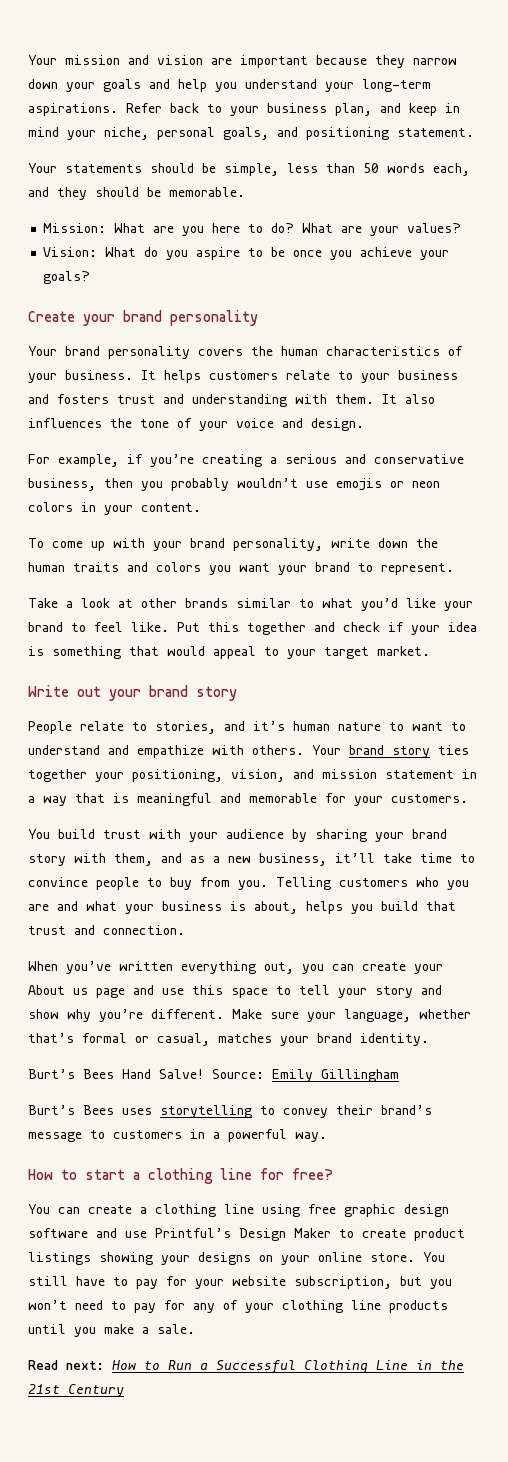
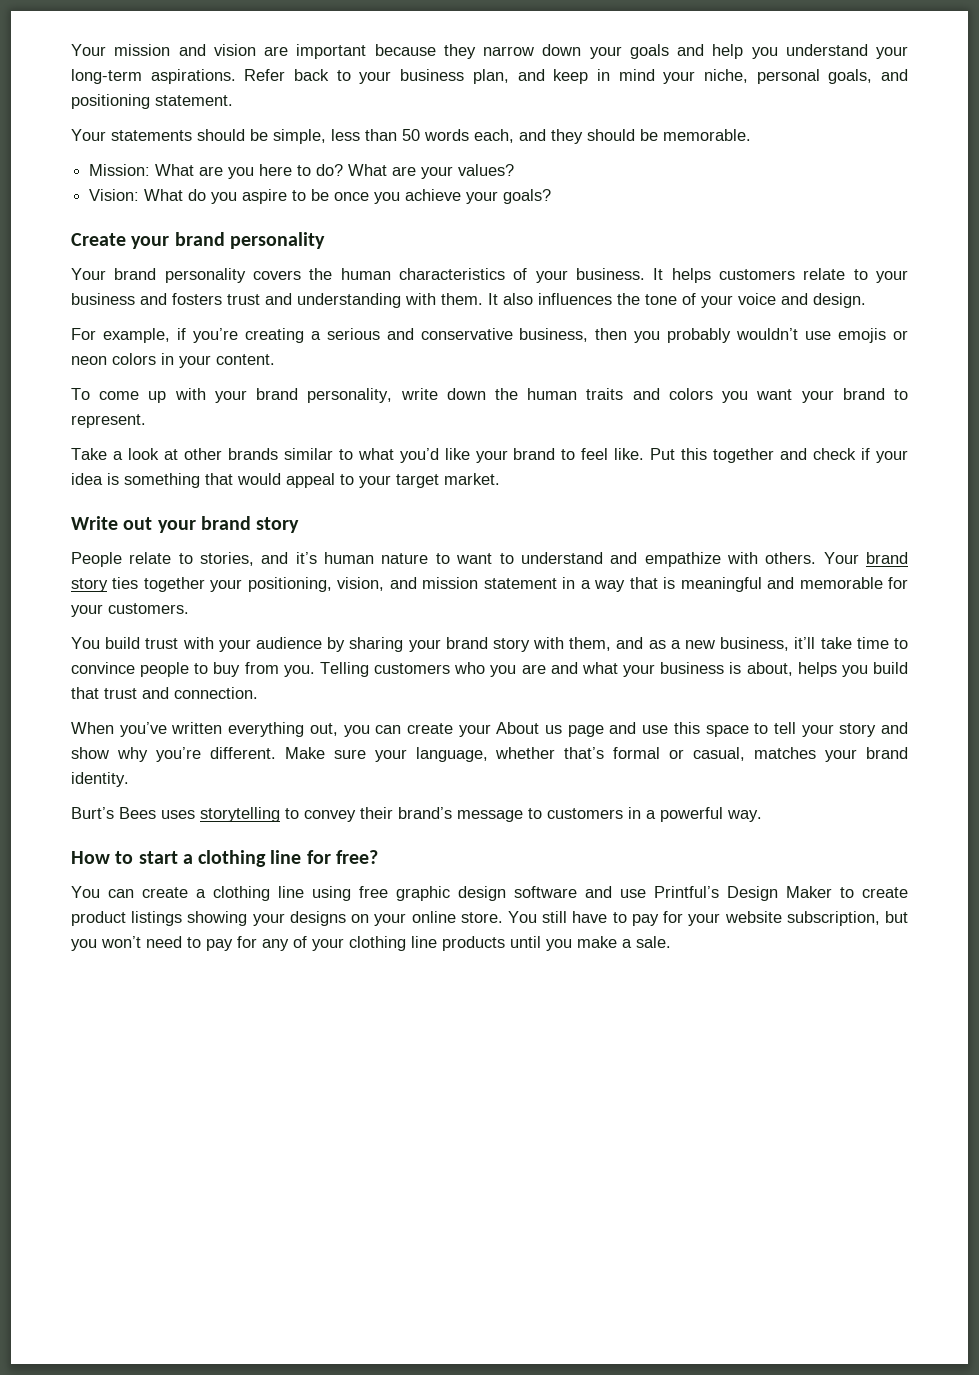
- Burt’s Bees Hand Salve! Source: Emily Gillingham
- Read next: How to Run a Successful Clothing Line in the 21st Century

